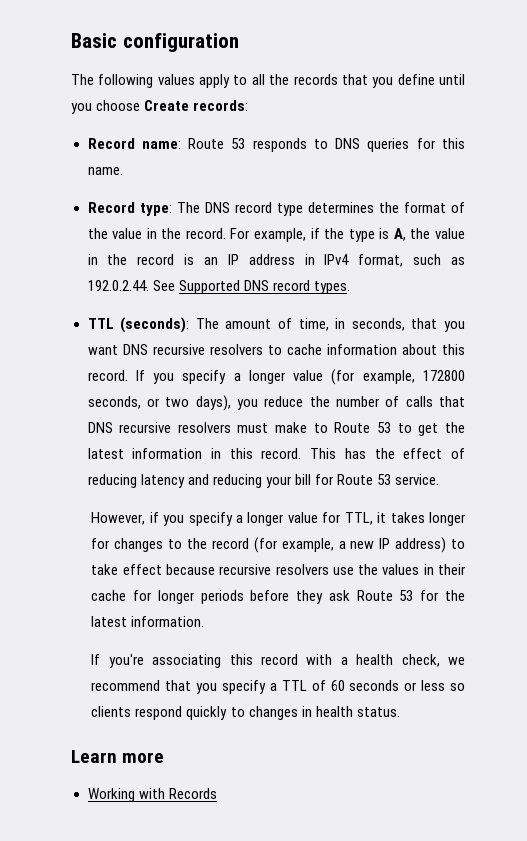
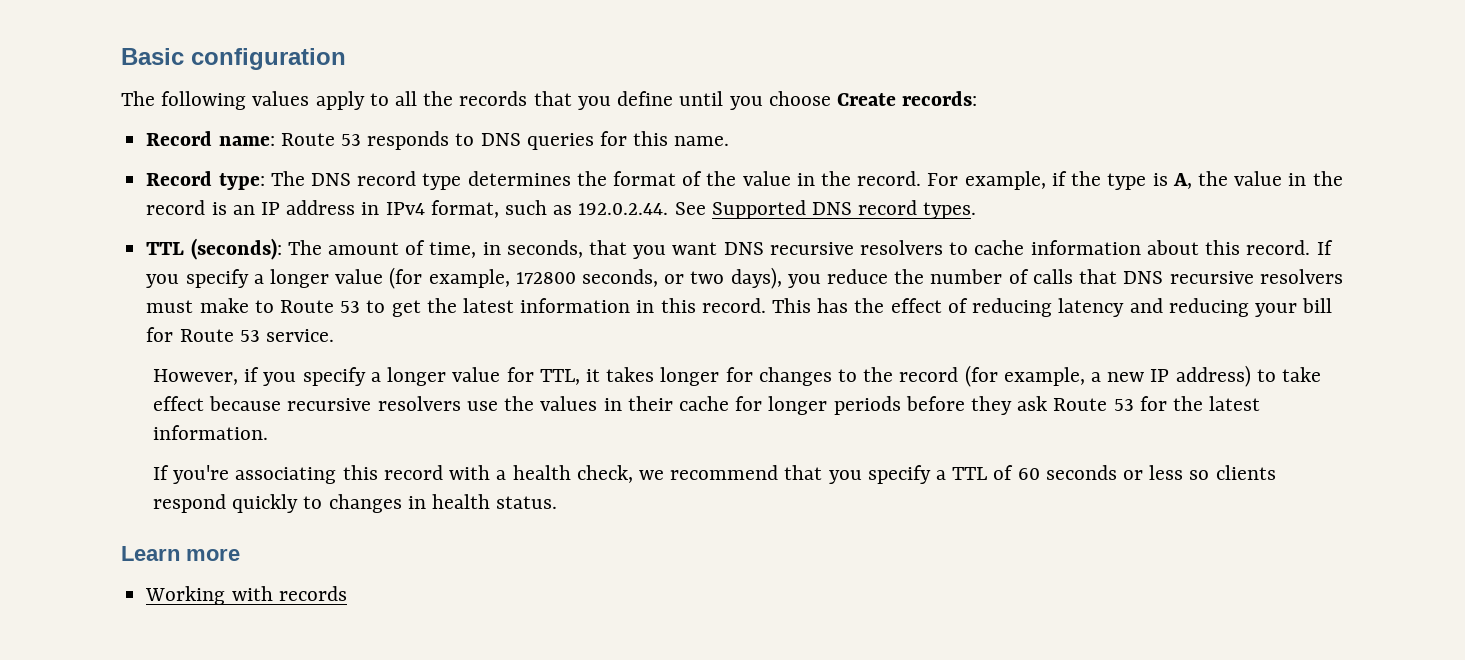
- Working with Records
+ Working with records

